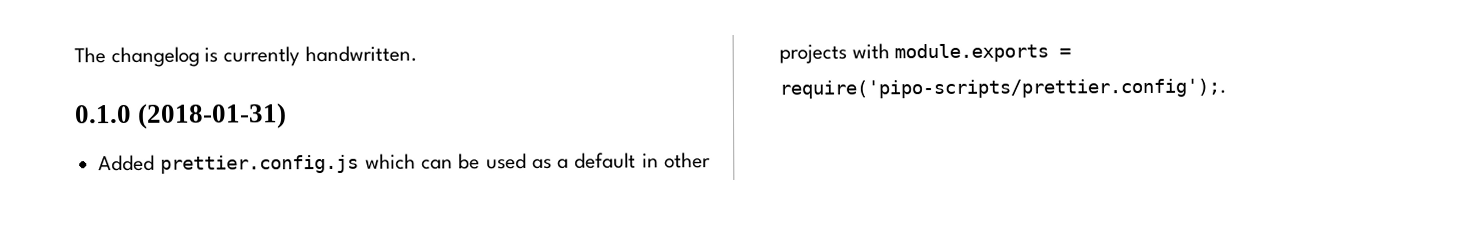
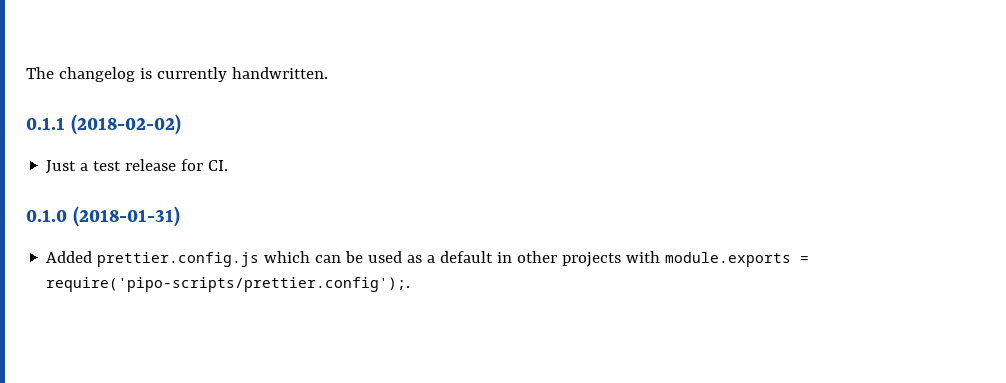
+ 0.1.1 (2018-02-02)
+ Just a test release for CI.

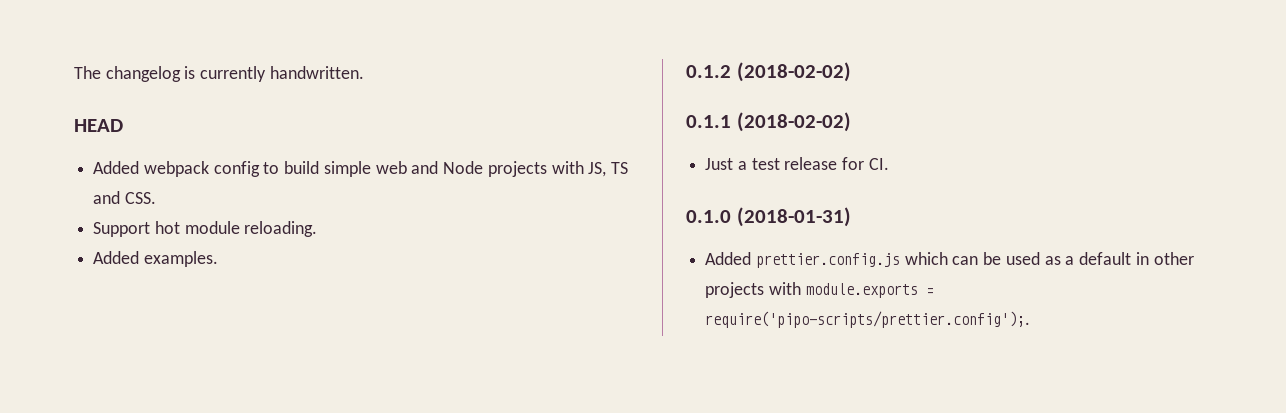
+ HEAD
+ Added webpack config to build simple web and Node projects with JS, TS and CSS.
+ Support hot module reloading.
+ Added examples.
+ 0.1.2 (2018-02-02)

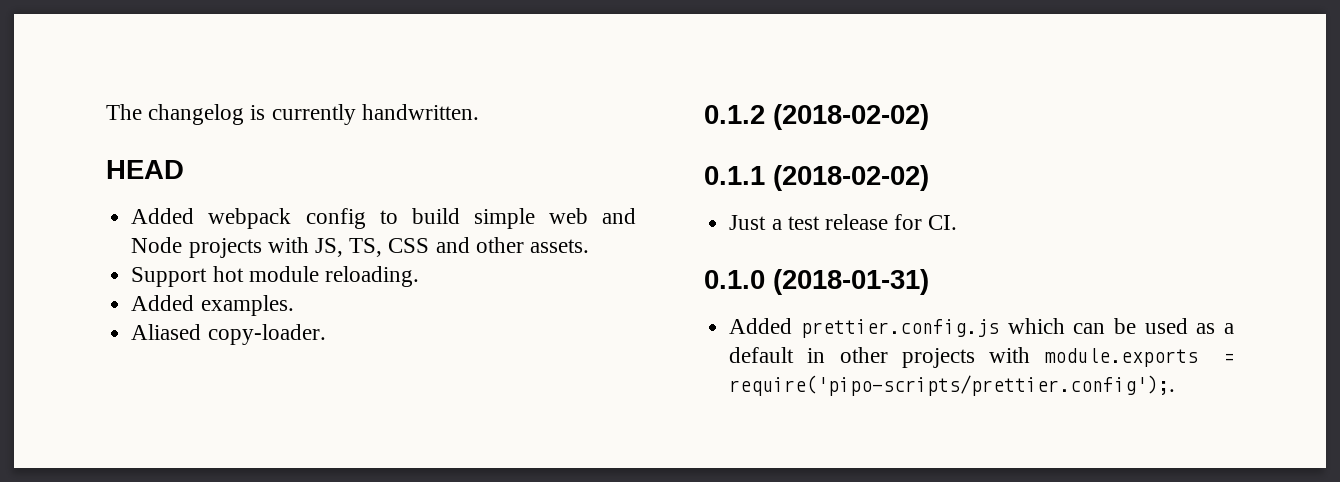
- Added webpack config to build simple web and Node projects with JS, TS and CSS.
+ Added webpack config to build simple web and Node projects with JS, TS, CSS and other assets.
+ Aliased copy-loader.

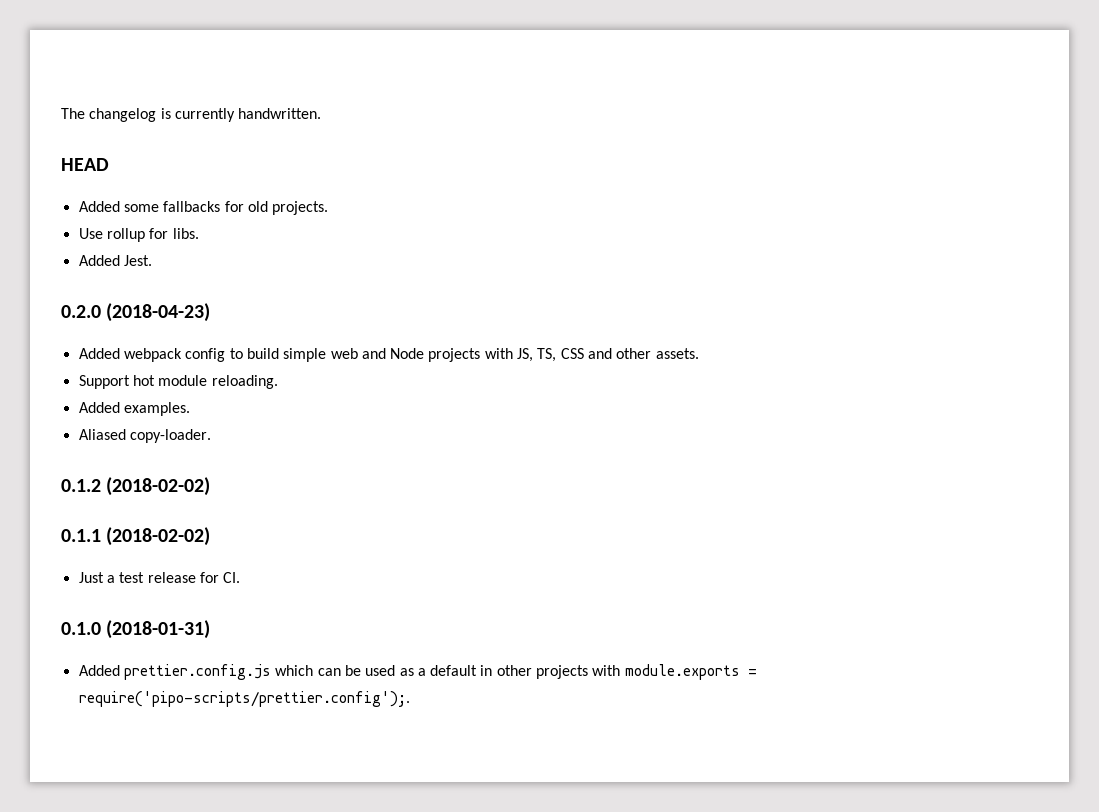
+ Added some fallbacks for old projects.
+ Use rollup for libs.
+ Added Jest.
+ 0.2.0 (2018-04-23)

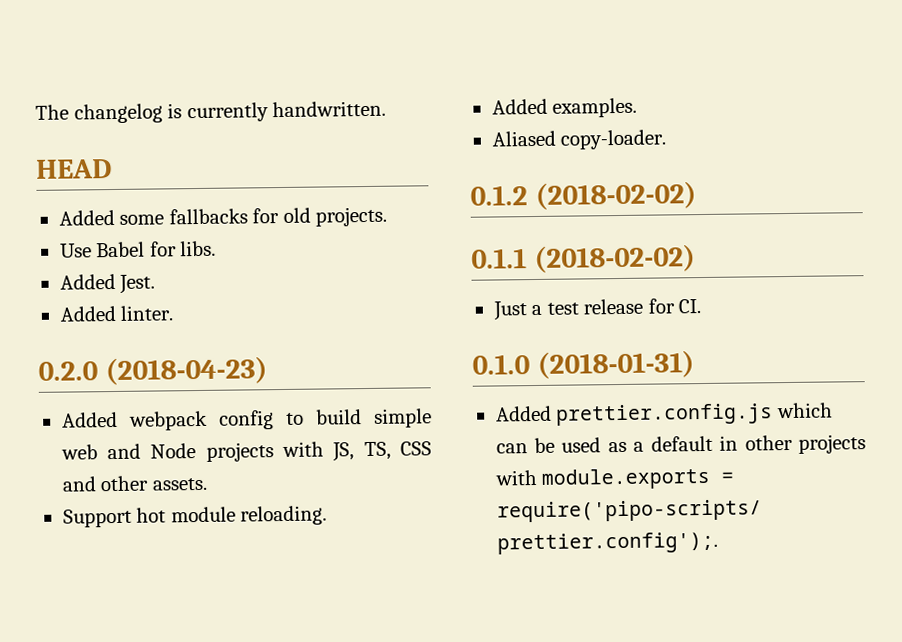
- Use rollup for libs.
+ Use Babel for libs.
+ Added linter.

